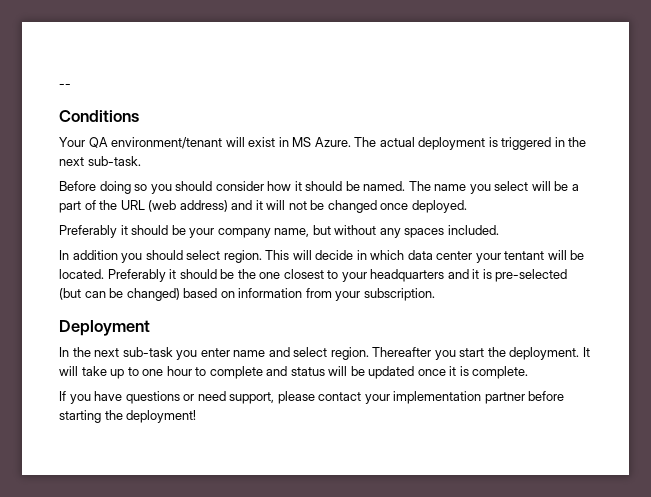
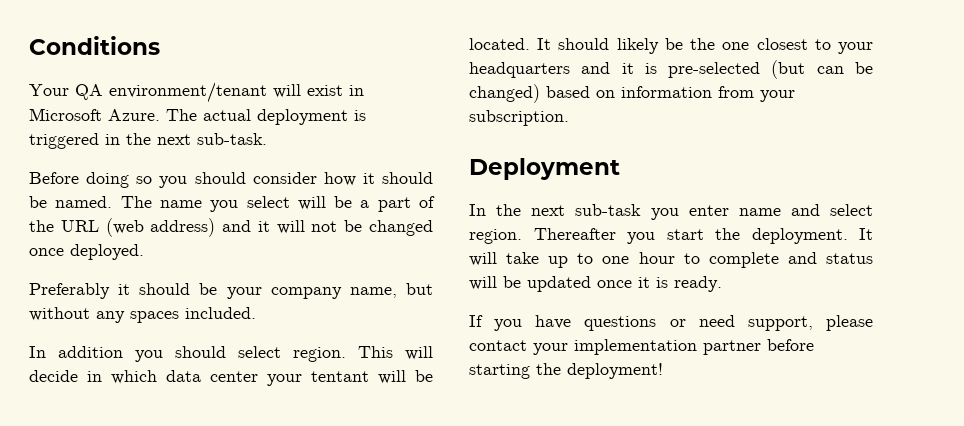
- --
- Your QA environment/tenant will exist in MS Azure.
+ Your QA environment/tenant will exist in Microsoft Azure.
- Preferably it should be the one closest to your headquarters and it is pre-selected (but can be changed) based on information from your subscription.
+ It should likely be the one closest to your headquarters and it is pre-selected (but can be changed) based on information from your subscription.
- It will take up to one hour to complete and status will be updated once it is complete.
+ It will take up to one hour to complete and status will be updated once it is ready.

